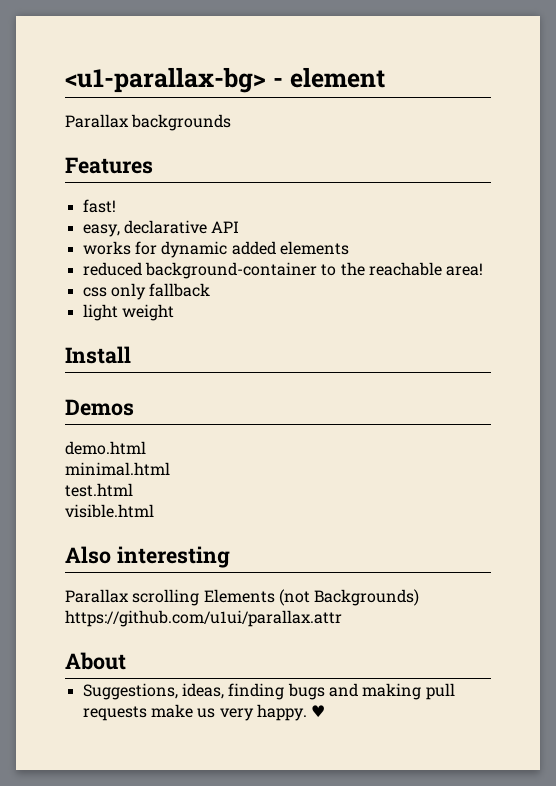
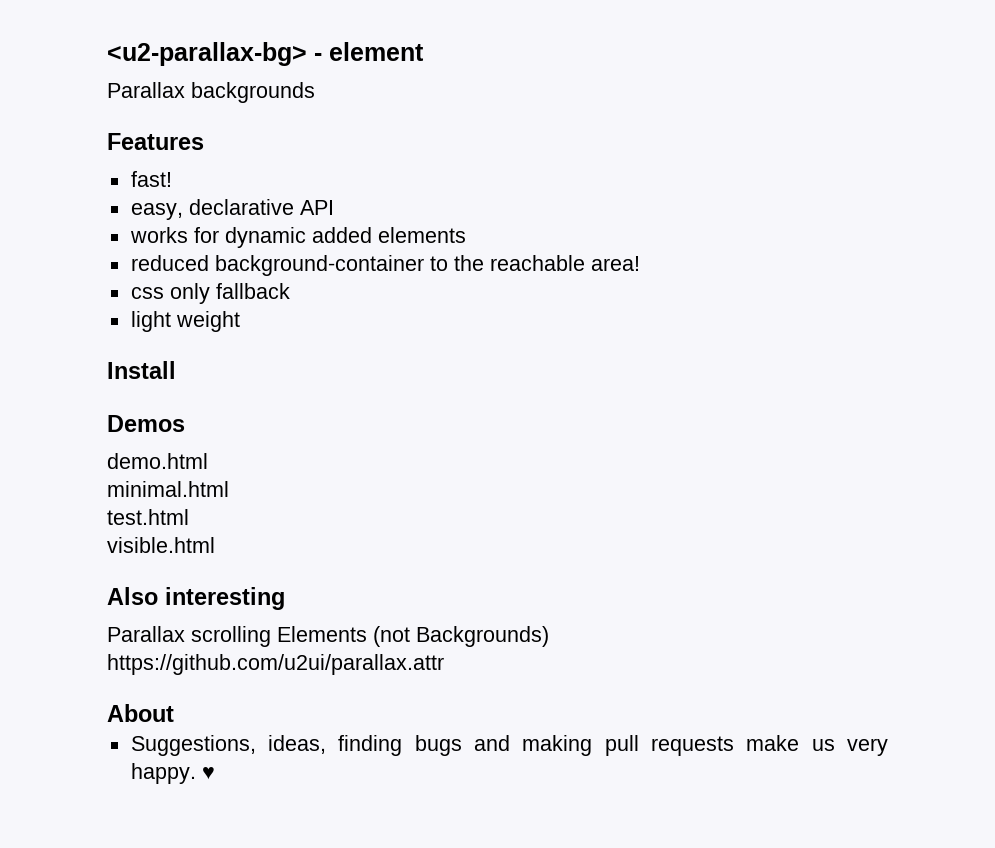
- <u1-parallax-bg> - element
+ <u2-parallax-bg> - element
- Parallax scrolling Elements (not Backgrounds) https://github.com/u1ui/parallax.attr
+ Parallax scrolling Elements (not Backgrounds) https://github.com/u2ui/parallax.attr

